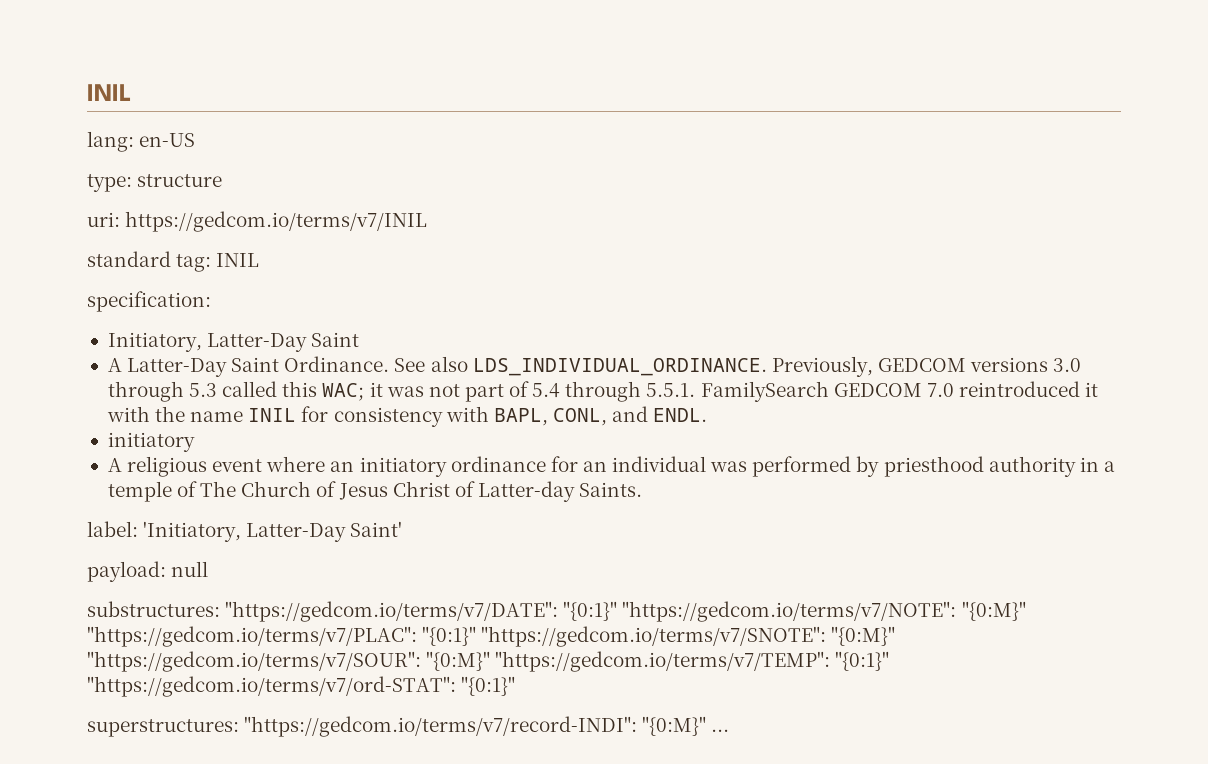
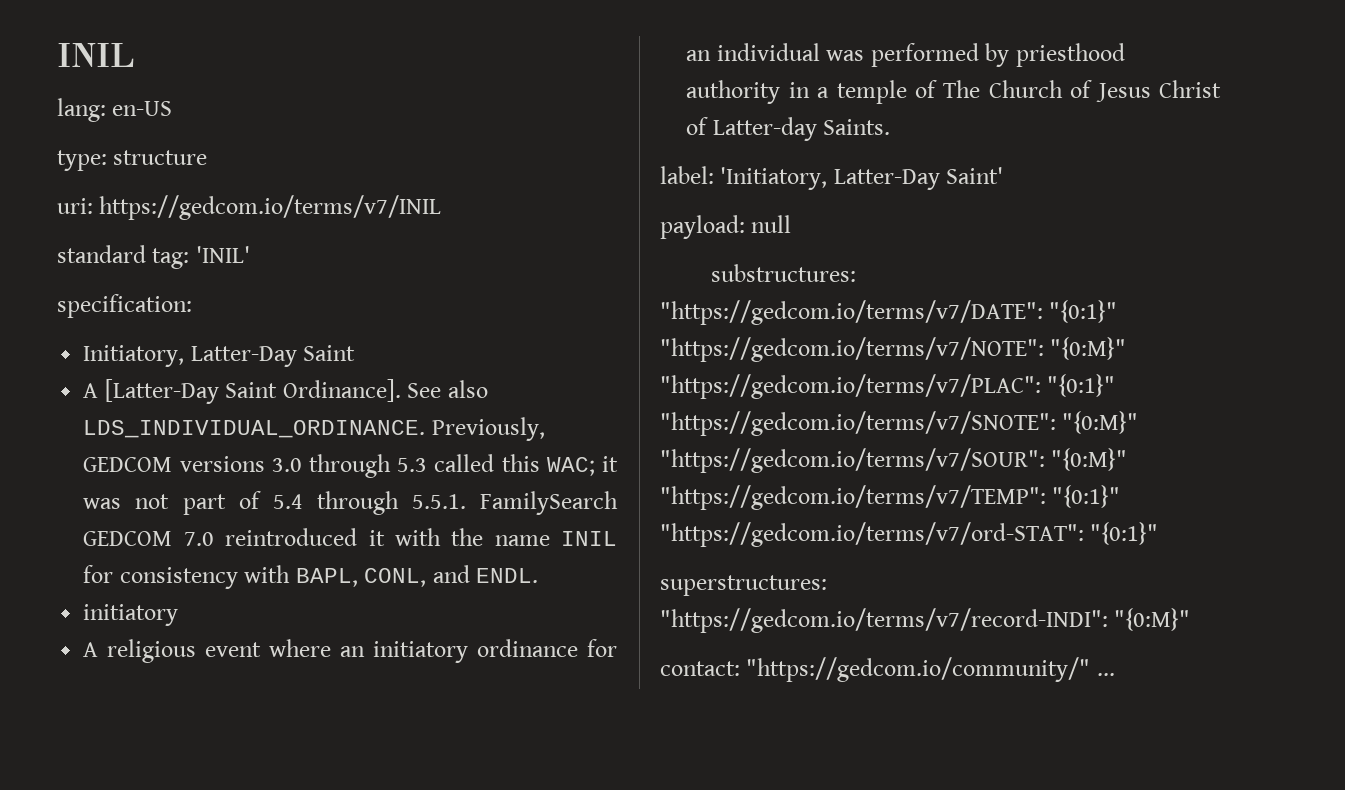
- standard tag: INIL
+ standard tag: 'INIL'
- A Latter-Day Saint Ordinance.
+ A [Latter-Day Saint Ordinance].
- superstructures: "https://gedcom.io/terms/v7/record-INDI": "{0:M}" ...
+ superstructures: "https://gedcom.io/terms/v7/record-INDI": "{0:M}"
+ contact: "https://gedcom.io/community/" ...

